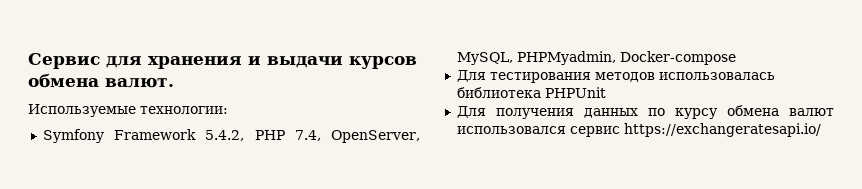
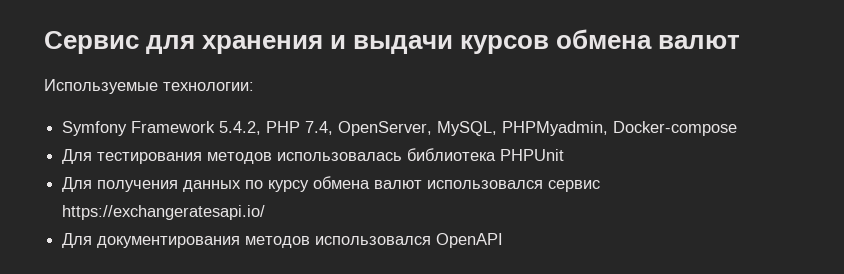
- Сервис для хранения и выдачи курсов обмена валют.
+ Сервис для хранения и выдачи курсов обмена валют
+ Для документирования методов использовался OpenAPI

